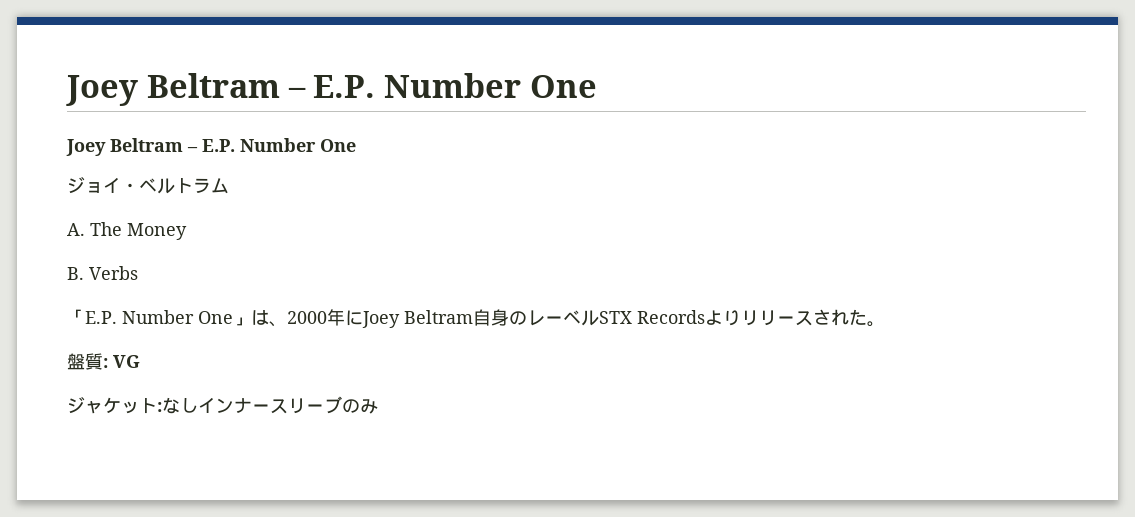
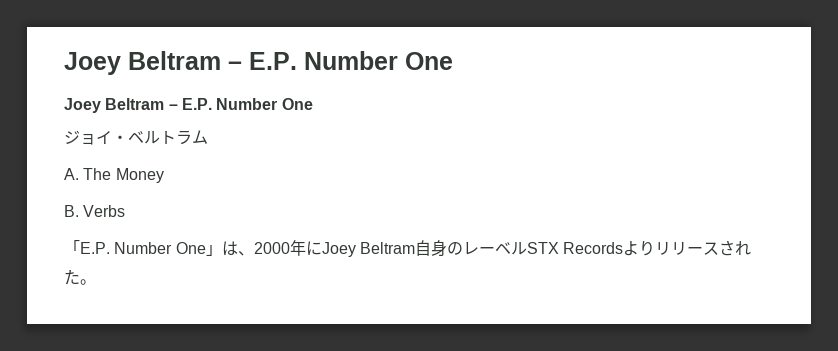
- 盤質: VG
- ジャケット:なしインナースリーブのみ

